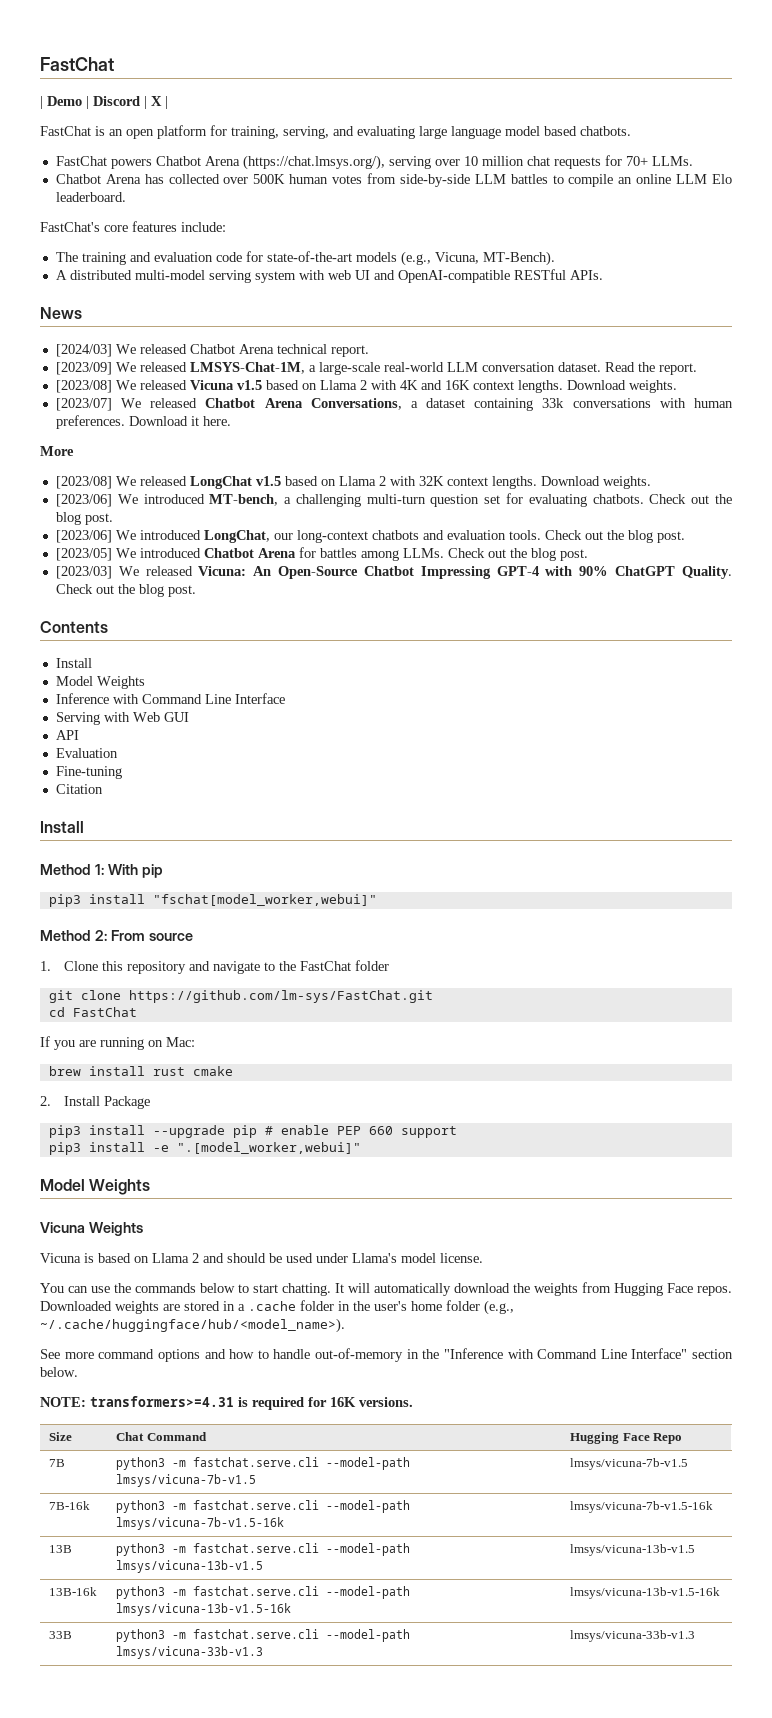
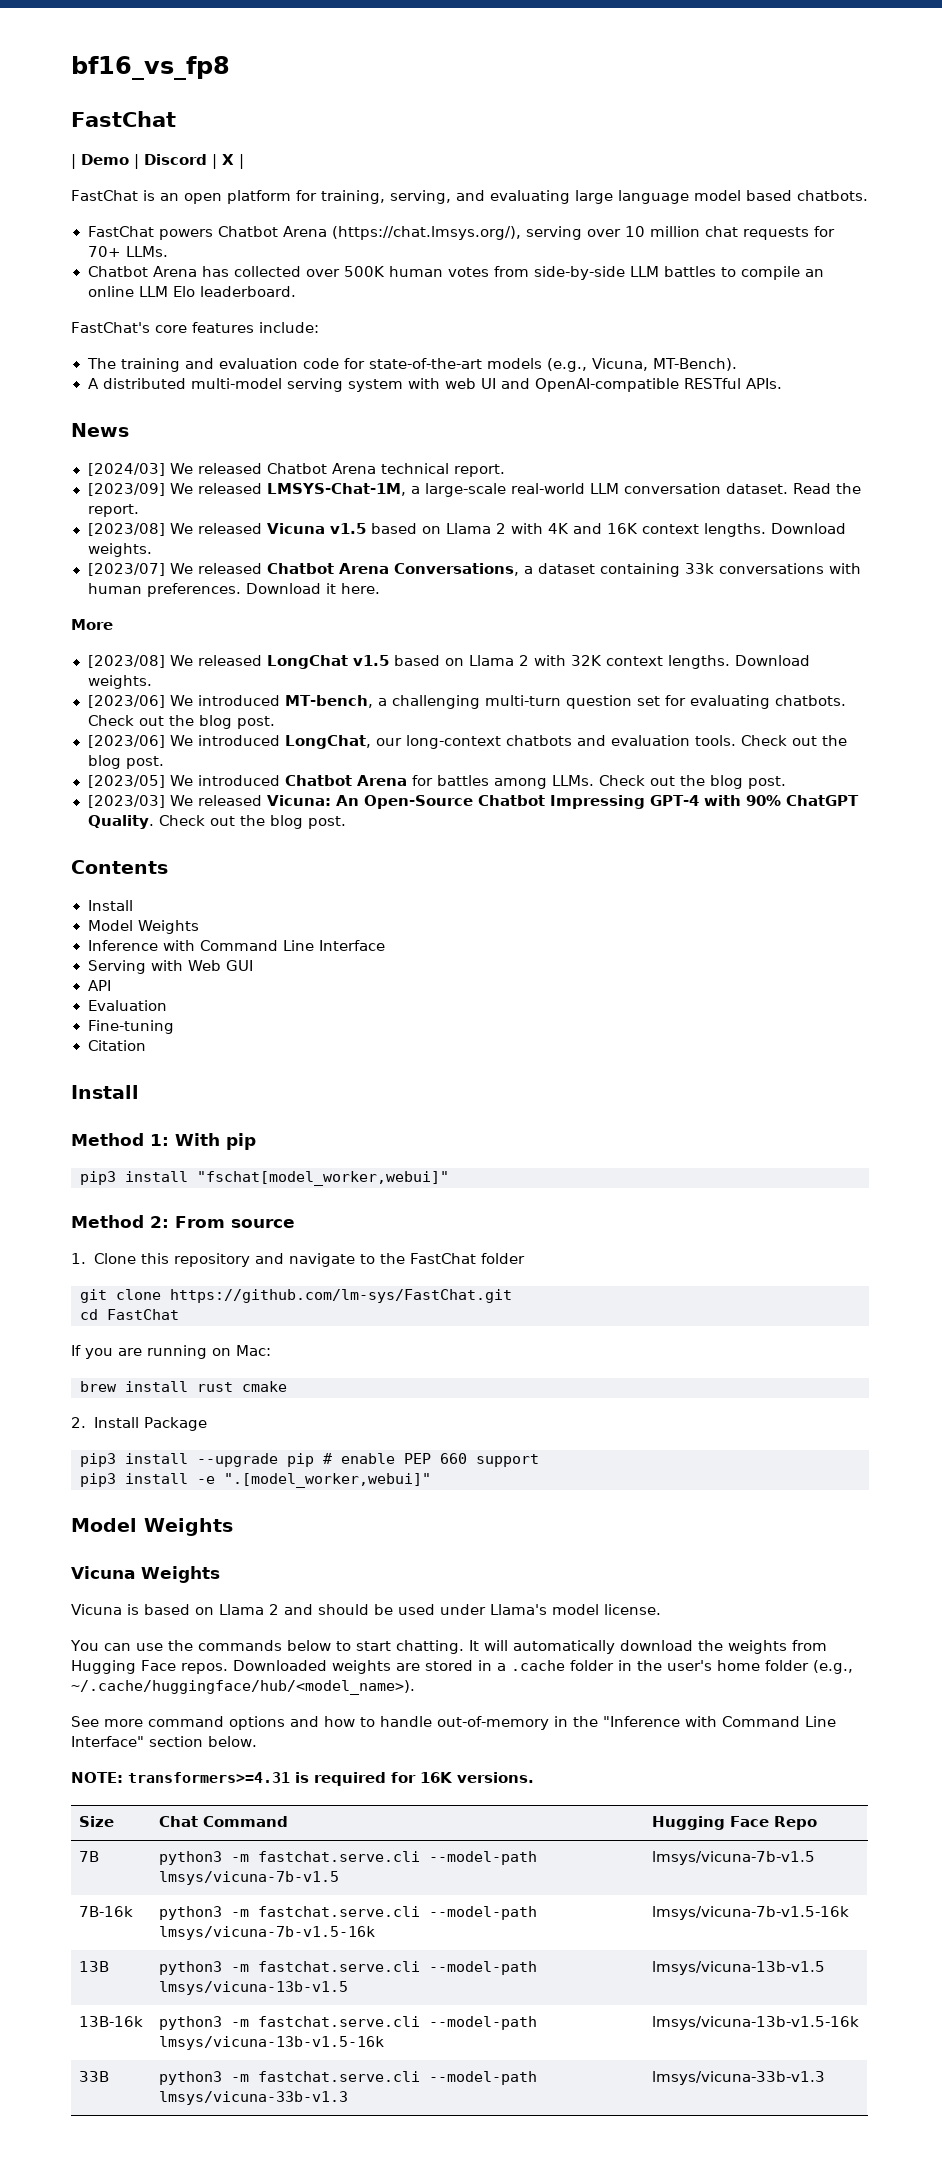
+ bf16_vs_fp8

